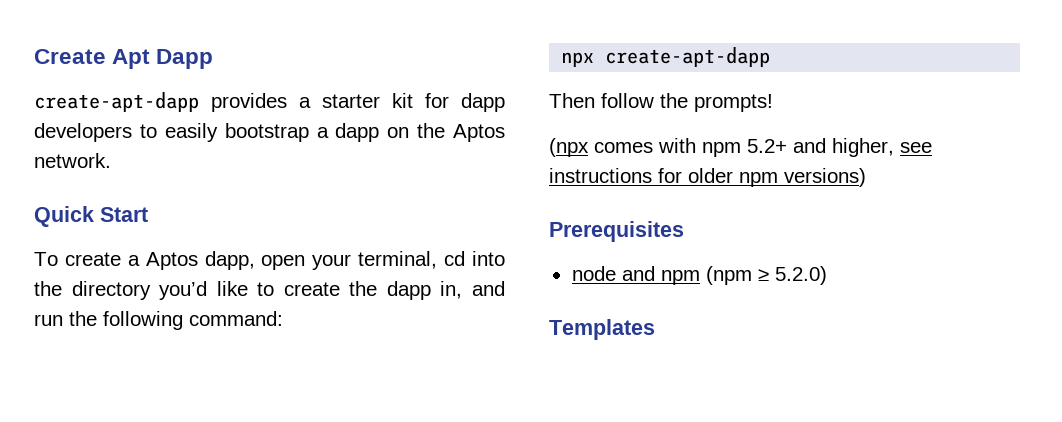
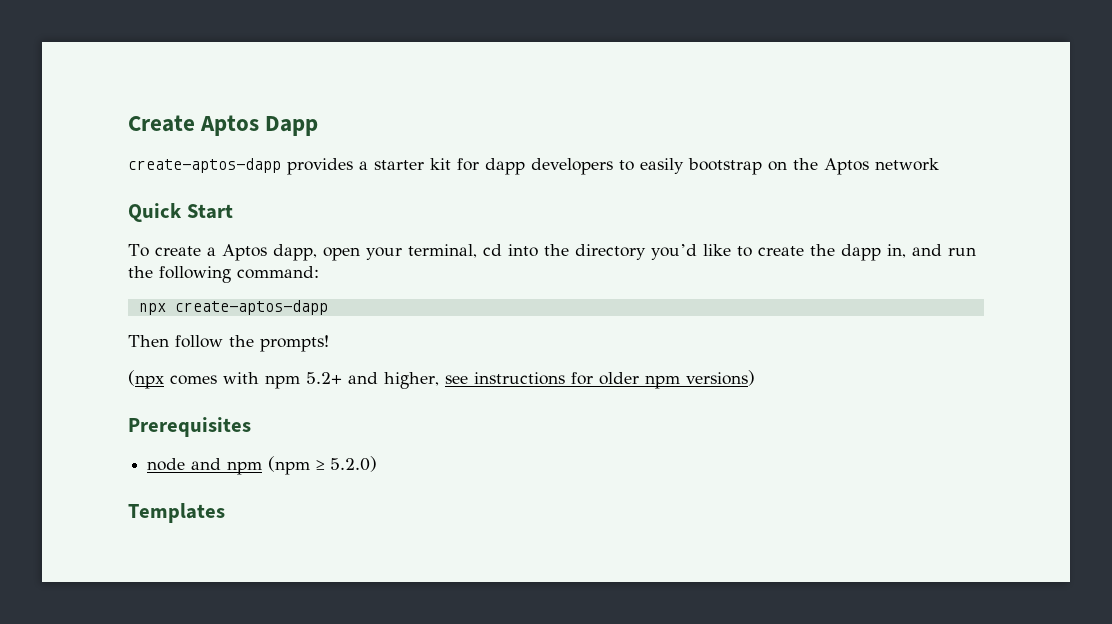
- Create Apt Dapp
+ Create Aptos Dapp
- create-apt-dapp provides a starter kit for dapp developers to easily bootstrap a dapp on the Aptos network.
+ create-aptos-dapp provides a starter kit for dapp developers to easily bootstrap on the Aptos network
- npx create-apt-dapp
+ npx create-aptos-dapp

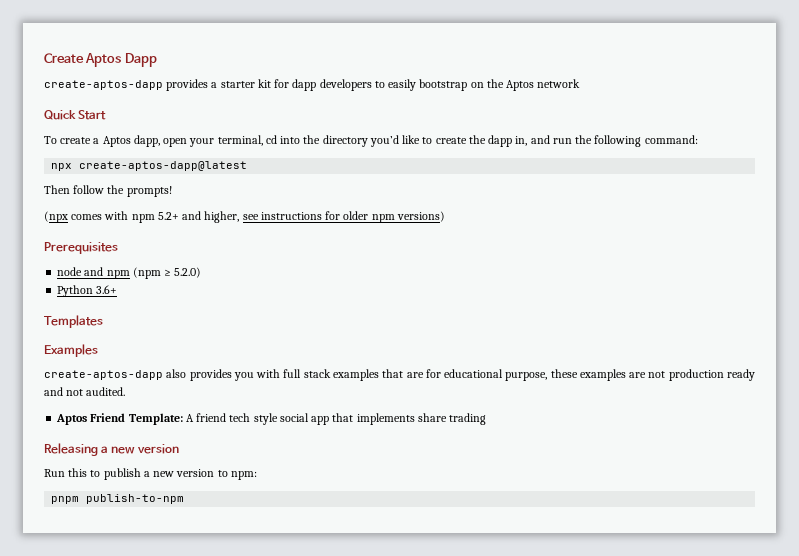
- npx create-aptos-dapp
+ npx create-aptos-dapp@latest
+ Python 3.6+
+ Examples
+ create-aptos-dapp also provides you with full stack examples that are for educational purpose, these examples are not production ready and not audited.
+ Aptos Friend Template: A friend tech style social app that implements share trading
+ Releasing a new version
+ Run this to publish a new version to npm:
+ pnpm publish-to-npm

